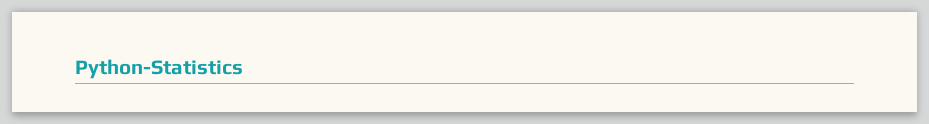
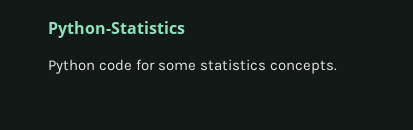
+ Python code for some statistics concepts.

